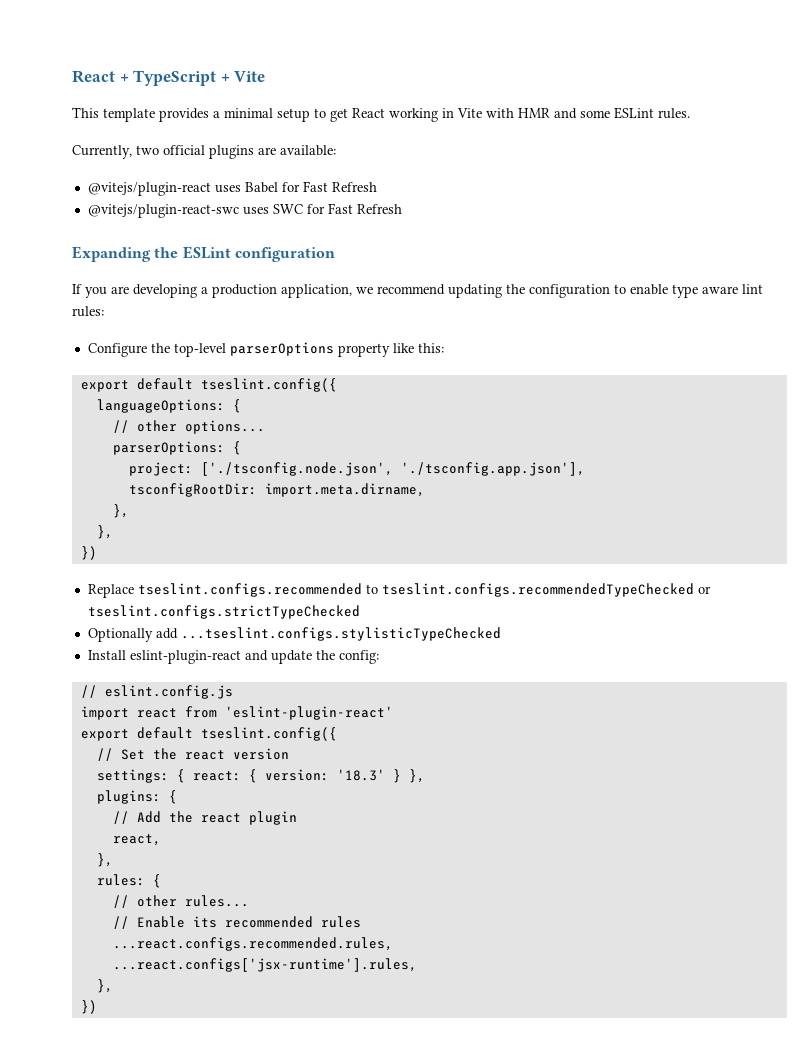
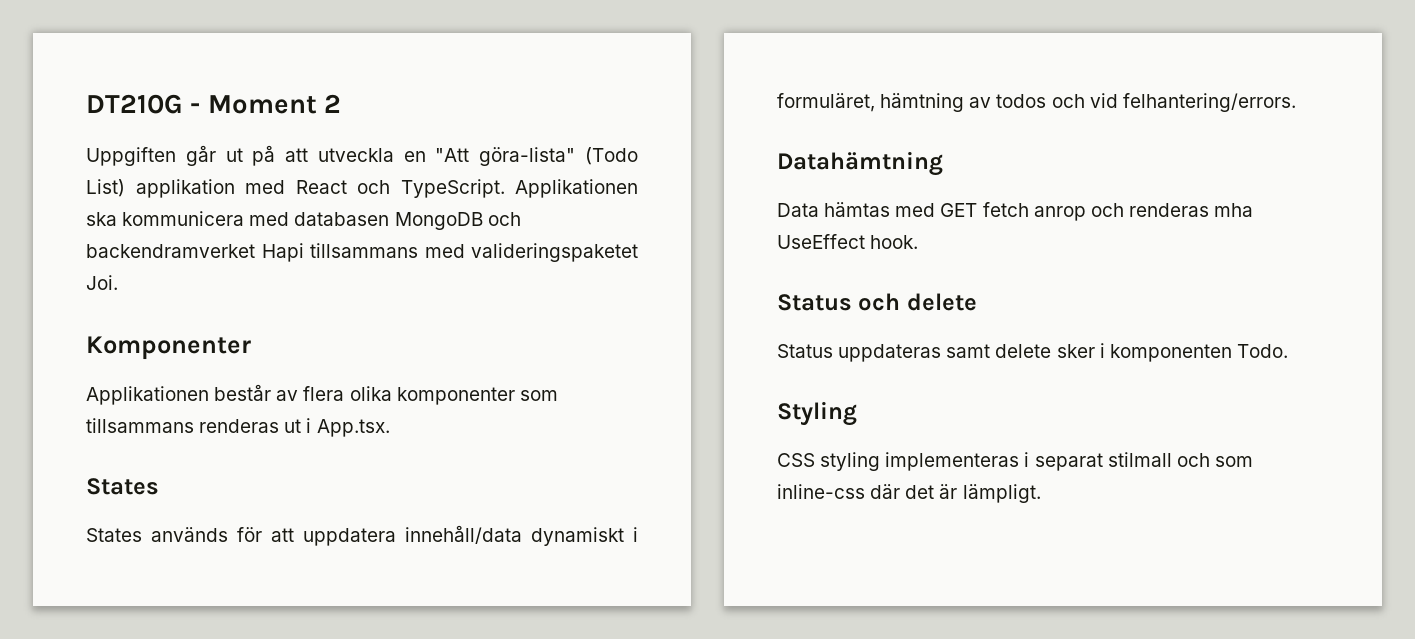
- React + TypeScript + Vite
- This template provides a minimal setup to get React working in Vite with HMR and some ESLint rules.
- Currently, two official plugins are available:
- @vitejs/plugin-react uses Babel for Fast Refresh
- @vitejs/plugin-react-swc uses SWC for Fast Refresh
- Expanding the ESLint configuration
- If you are developing a production application, we recommend updating the configuration to enable type aware lint rules:
- Configure the top-level parserOptions property like this:
- export default tseslint.config({
- languageOptions: {
- // other options...
- parserOptions: {
- project: ['./tsconfig.node.json', './tsconfig.app.json'],
- tsconfigRootDir: import.meta.dirname,
- },
- },
- })
- Replace tseslint.configs.recommended to tseslint.configs.recommendedTypeChecked or tseslint.configs.strictTypeChecked
- Optionally add ...tseslint.configs.stylisticTypeChecked
- Install eslint-plugin-react and update the config:
- // eslint.config.js
- import react from 'eslint-plugin-react'
- export default tseslint.config({
- // Set the react version
- settings: { react: { version: '18.3' } },
- plugins: {
- // Add the react plugin
- react,
- },
- rules: {
- // other rules...
- // Enable its recommended rules
- ...react.configs.recommended.rules,
- ...react.configs['jsx-runtime'].rules,
- },
- })
+ DT210G - Moment 2
+ Uppgiften går ut på att utveckla en "Att göra-lista" (Todo List) applikation med React och TypeScript. Applikationen ska kommunicera med databasen MongoDB och backendramverket Hapi tillsammans med valideringspaketet Joi.
+ Komponenter
+ Applikationen består av flera olika komponenter som tillsammans renderas ut i App.tsx.
+ States
+ States används för att uppdatera innehåll/data dynamiskt i formuläret, hämtning av todos och vid felhantering/errors.
+ Datahämtning
+ Data hämtas med GET fetch anrop och renderas mha UseEffect hook.
+ Status och delete
+ Status uppdateras samt delete sker i komponenten Todo.
+ Styling
+ CSS styling implementeras i separat stilmall och som inline-css där det är lämpligt.

